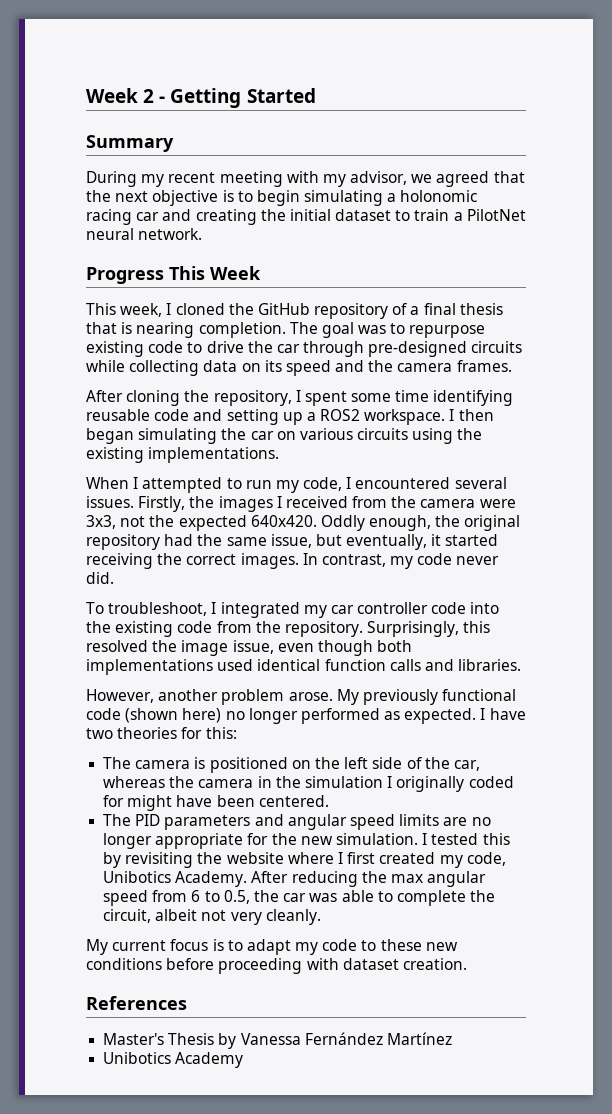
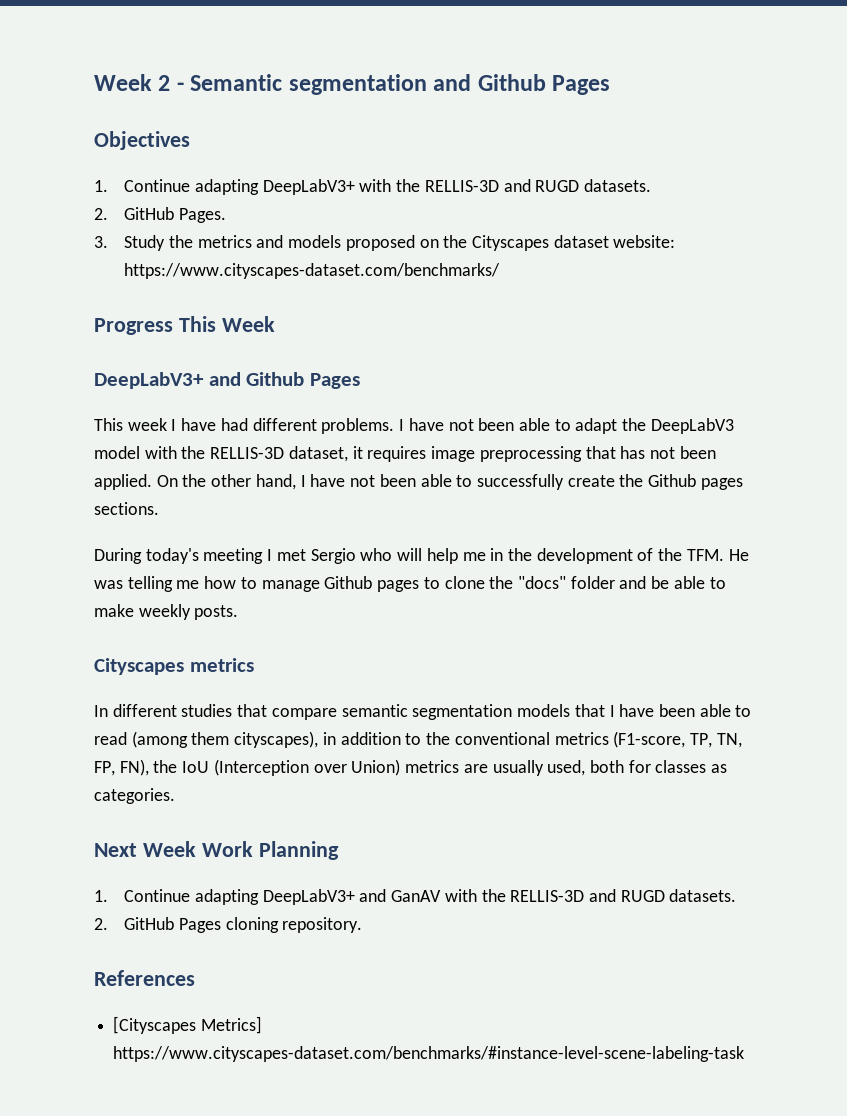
- Week 2 - Getting Started
- Summary
- During my recent meeting with my advisor, we agreed that the next objective is to begin simulating a holonomic racing car and creating the initial dataset to train a PilotNet neural network.
+ Week 2 - Semantic segmentation and Github Pages
+ Objectives
+ 1. Continue adapting DeepLabV3+ with the RELLIS-3D and RUGD datasets.
+ 2. GitHub Pages.
+ 3. Study the metrics and models proposed on the Cityscapes dataset website: https://www.cityscapes-dataset.com/benchmarks/
  Progress This Week
- This week, I cloned the GitHub repository of a final thesis that is nearing completion. The goal was to repurpose existing code to drive the car through pre-designed circuits while collecting data on its speed and the camera frames.
- After cloning the repository, I spent some time identifying reusable code and setting up a ROS2 workspace. I then began simulating the car on various circuits using the existing implementations.
- When I attempted to run my code, I encountered several issues. Firstly, the images I received from the camera were 3x3, not the expected 640x420. Oddly enough, the original repository had the same issue, but eventually, it started receiving the correct images. In contrast, my code never did.
- To troubleshoot, I integrated my car controller code into the existing code from the repository. Surprisingly, this resolved the image issue, even though both implementations used identical function calls and libraries.
- However, another problem arose. My previously functional code (shown here) no longer performed as expected. I have two theories for this:
- The camera is positioned on the left side of the car, whereas the camera in the simulation I originally coded for might have been centered.
- The PID parameters and angular speed limits are no longer appropriate for the new simulation. I tested this by revisiting the website where I first created my code, Unibotics Academy. After reducing the max angular speed from 6 to 0.5, the car was able to complete the circuit, albeit not very cleanly.
- My current focus is to adapt my code to these new conditions before proceeding with dataset creation.
+ DeepLabV3+ and Github Pages
+ This week I have had different problems. I have not been able to adapt the DeepLabV3 model with the RELLIS-3D dataset, it requires image preprocessing that has not been applied. On the other hand, I have not been able to successfully create the Github pages sections.
+ During today's meeting I met Sergio who will help me in the development of the TFM. He was telling me how to manage Github pages to clone the "docs" folder and be able to make weekly posts.
+ Cityscapes metrics
+ In different studies that compare semantic segmentation models that I have been able to read (among them cityscapes), in addition to the conventional metrics (F1-score, TP, TN, FP, FN), the IoU (Interception over Union) metrics are usually used, both for classes as categories.
+ Next Week Work Planning
+ 1. Continue adapting DeepLabV3+ and GanAV with the RELLIS-3D and RUGD datasets.
+ 2. GitHub Pages cloning repository.
  References
- Master's Thesis by Vanessa Fernández Martínez
- Unibotics Academy
+ [Cityscapes Metrics] https://www.cityscapes-dataset.com/benchmarks/#instance-level-scene-labeling-task

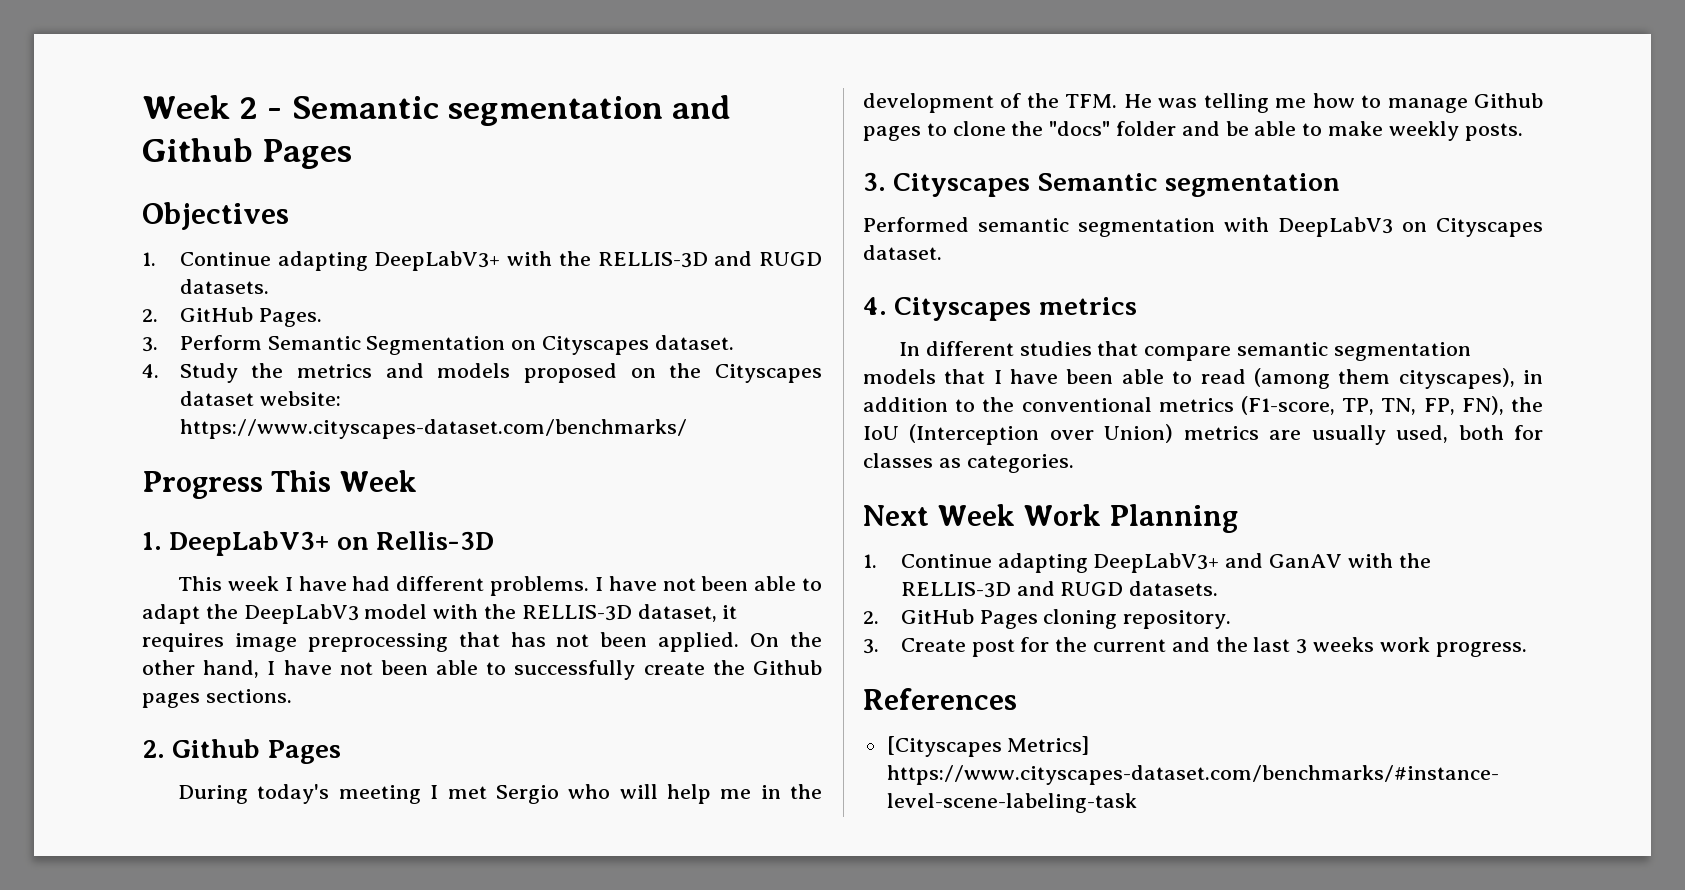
- 3. Study the metrics and models proposed on the Cityscapes dataset website: https://www.cityscapes-dataset.com/benchmarks/
+ 3. Perform Semantic Segmentation on Cityscapes dataset.
+ 4. Study the metrics and models proposed on the Cityscapes dataset website: https://www.cityscapes-dataset.com/benchmarks/
- DeepLabV3+ and Github Pages
+ 1. DeepLabV3+ on Rellis-3D
+ 2. Github Pages
- Cityscapes metrics
+ 3. Cityscapes Semantic segmentation
+ Performed semantic segmentation with DeepLabV3 on Cityscapes dataset.
+ 4. Cityscapes metrics
+ 3. Create post for the current and the last 3 weeks work progress.

